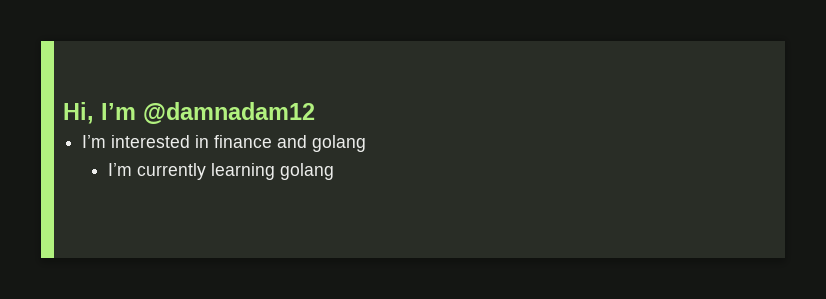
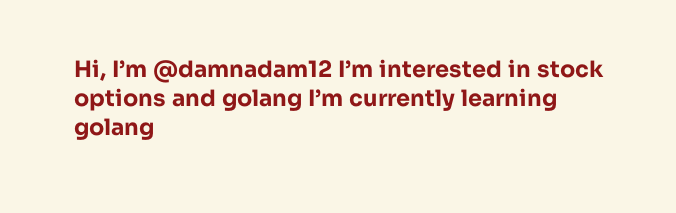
- Hi, I’m @damnadam12
- I’m interested in finance and golang
- I’m currently learning golang
+ Hi, I’m @damnadam12 I’m interested in stock options and golang I’m currently learning golang

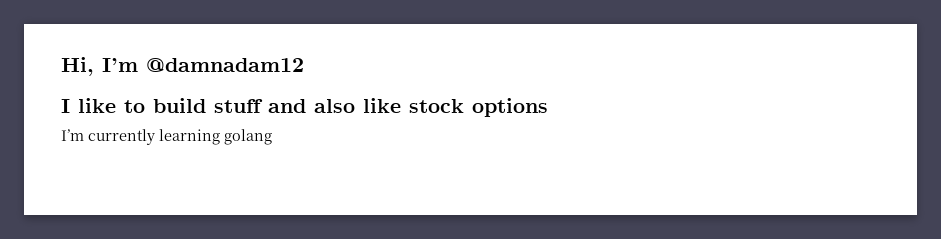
- Hi, I’m @damnadam12 I’m interested in stock options and golang I’m currently learning golang
+ Hi, I’m @damnadam12
+ I like to build stuff and also like stock options
+ I’m currently learning golang

